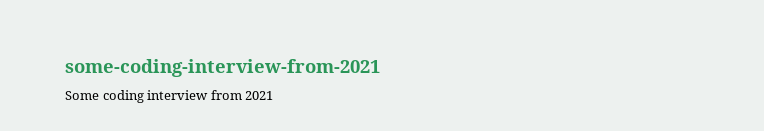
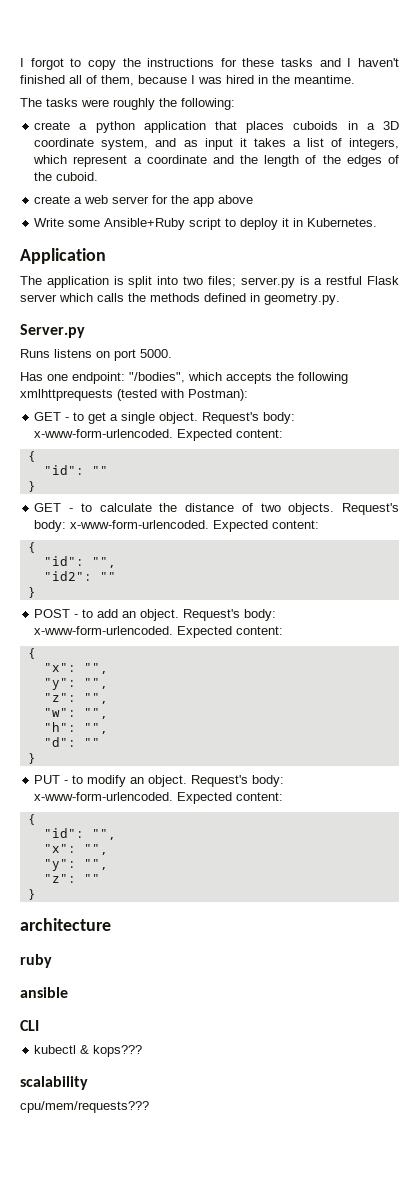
- some-coding-interview-from-2021
- Some coding interview from 2021
+ I forgot to copy the instructions for these tasks and I haven't finished all of them, because I was hired in the meantime.
+ The tasks were roughly the following:
+ create a python application that places cuboids in a 3D coordinate system, and as input it takes a list of integers, which represent a coordinate and the length of the edges of the cuboid.
+ create a web server for the app above
+ Write some Ansible+Ruby script to deploy it in Kubernetes.
+ Application
+ The application is split into two files; server.py is a restful Flask server which calls the methods defined in geometry.py.
+ Server.py
+ Runs listens on port 5000.
+ Has one endpoint: "/bodies", which accepts the following xmlhttprequests (tested with Postman):
+ GET - to get a single object. Request's body: x-www-form-urlencoded. Expected content:
+ {
+ "id": ""
+ }
+ GET - to calculate the distance of two objects. Request's body: x-www-form-urlencoded. Expected content:
+ {
+ "id": "",
+ "id2": ""
+ }
+ POST - to add an object. Request's body: x-www-form-urlencoded. Expected content:
+ {
+ "x": "",
+ "y": "",
+ "z": "",
+ "w": "",
+ "h": "",
+ "d": ""
+ }
+ PUT - to modify an object. Request's body: x-www-form-urlencoded. Expected content:
+ {
+ "id": "",
+ "x": "",
+ "y": "",
+ "z": ""
+ }
+ architecture
+ ruby
+ ansible
+ CLI
+ kubectl & kops???
+ scalability
+ cpu/mem/requests???

